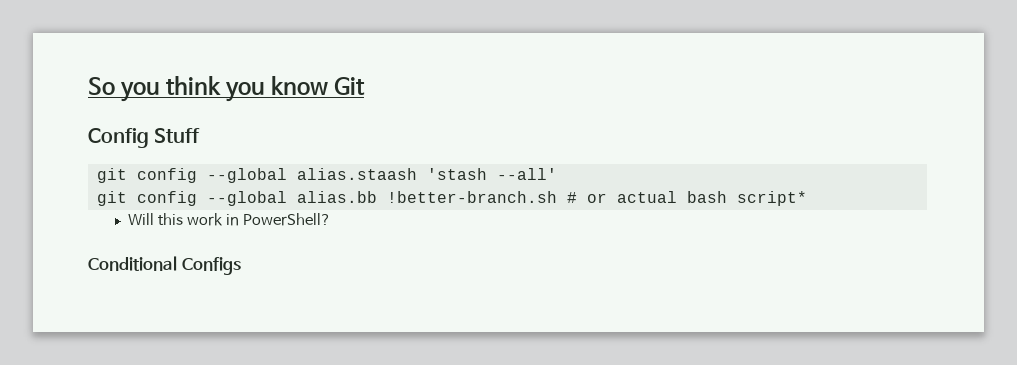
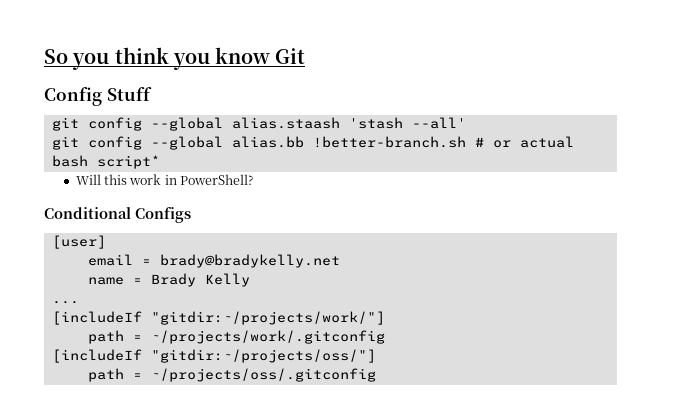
+ [user]
+ email = brady@bradykelly.net
+ name = Brady Kelly
+ ...
+ [includeIf "gitdir:~/projects/work/"]
+ path = ~/projects/work/.gitconfig
+ [includeIf "gitdir:~/projects/oss/"]
+ path = ~/projects/oss/.gitconfig

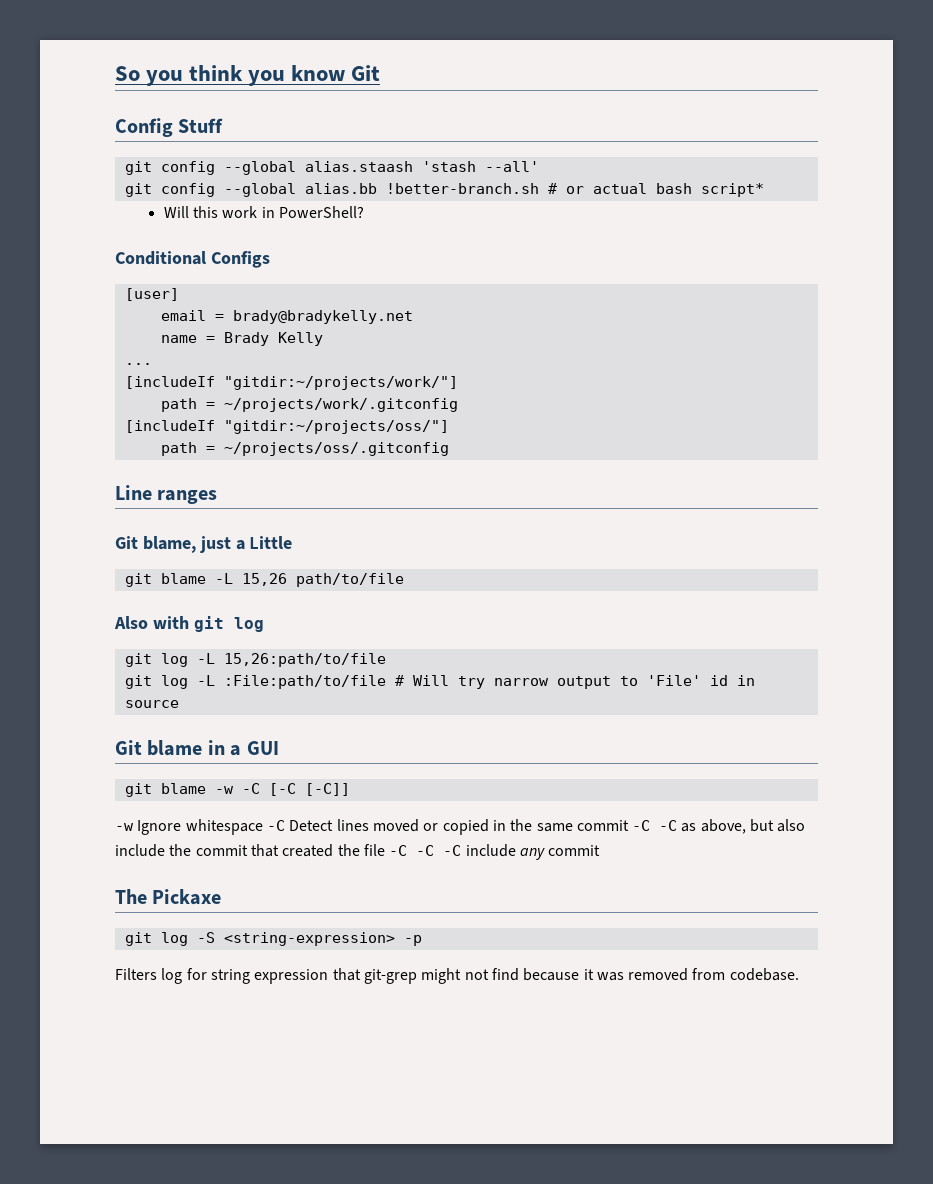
+ Line ranges
+ Git blame, just a Little
+ git blame -L 15,26 path/to/file
+ Also with git log
+ git log -L 15,26:path/to/file
+ git log -L :File:path/to/file # Will try narrow output to 'File' id in source
+ Git blame in a GUI
+ git blame -w -C [-C [-C]]
+ -w Ignore whitespace -C Detect lines moved or copied in the same commit -C -C as above, but also include the commit that created the file -C -C -C include any commit
+ The Pickaxe
+ git log -S <string-expression> -p
+ Filters log for string expression that git-grep might not find because it was removed from codebase.

